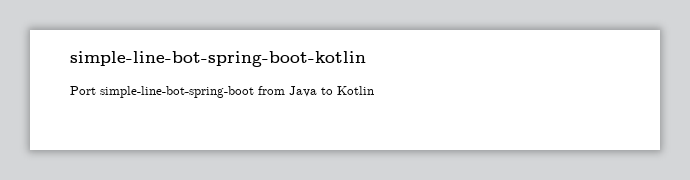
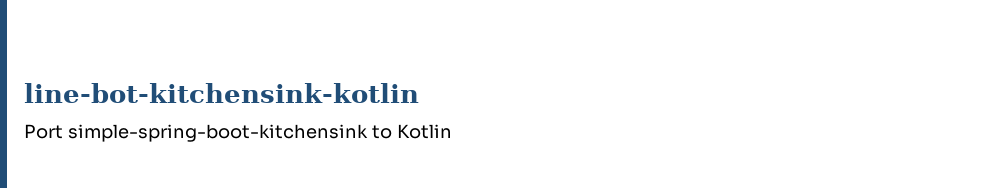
- simple-line-bot-spring-boot-kotlin
+ line-bot-kitchensink-kotlin
- Port simple-line-bot-spring-boot from Java to Kotlin
+ Port simple-spring-boot-kitchensink to Kotlin

